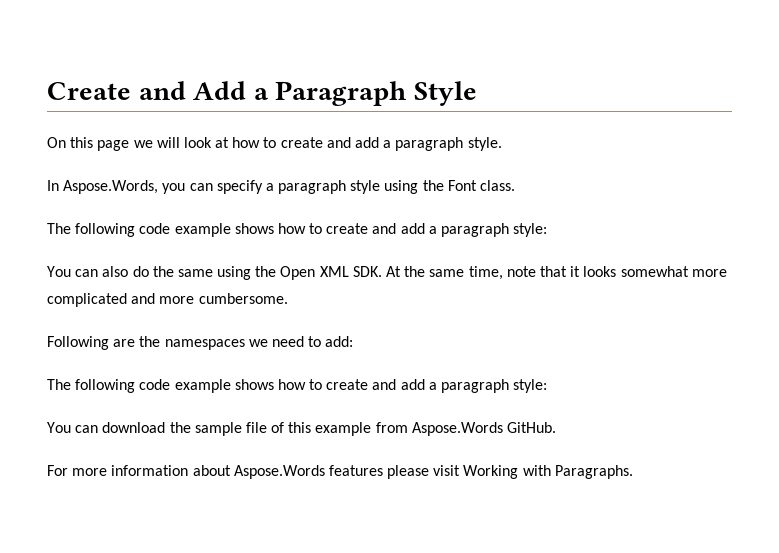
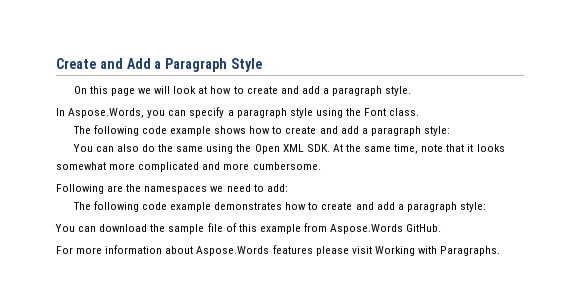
  Following are the namespaces we need to add:
- The following code example shows how to create and add a paragraph style:
+ The following code example demonstrates how to create and add a paragraph style:

